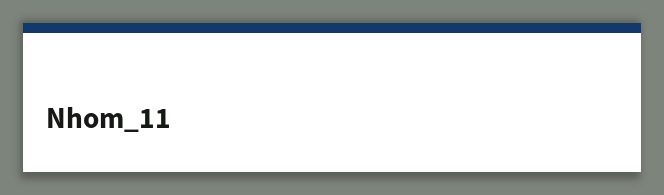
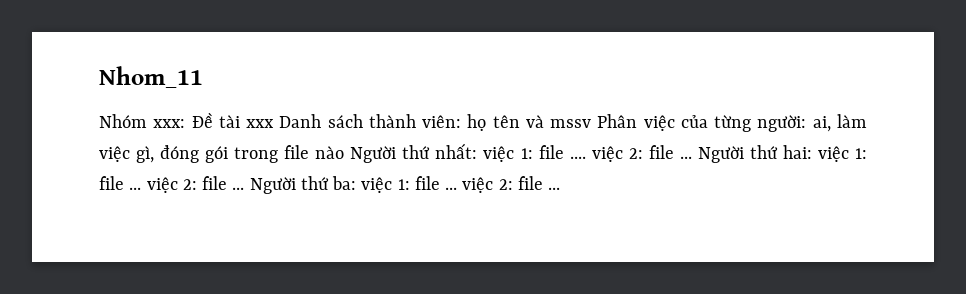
+ Nhóm xxx: Đề tài xxx Danh sách thành viên: họ tên và mssv Phân việc của từng người: ai, làm việc gì, đóng gói trong file nào Người thứ nhất: việc 1: file .... việc 2: file ... Người thứ hai: việc 1: file ... việc 2: file ... Người thứ ba: việc 1: file ... việc 2: file ...

